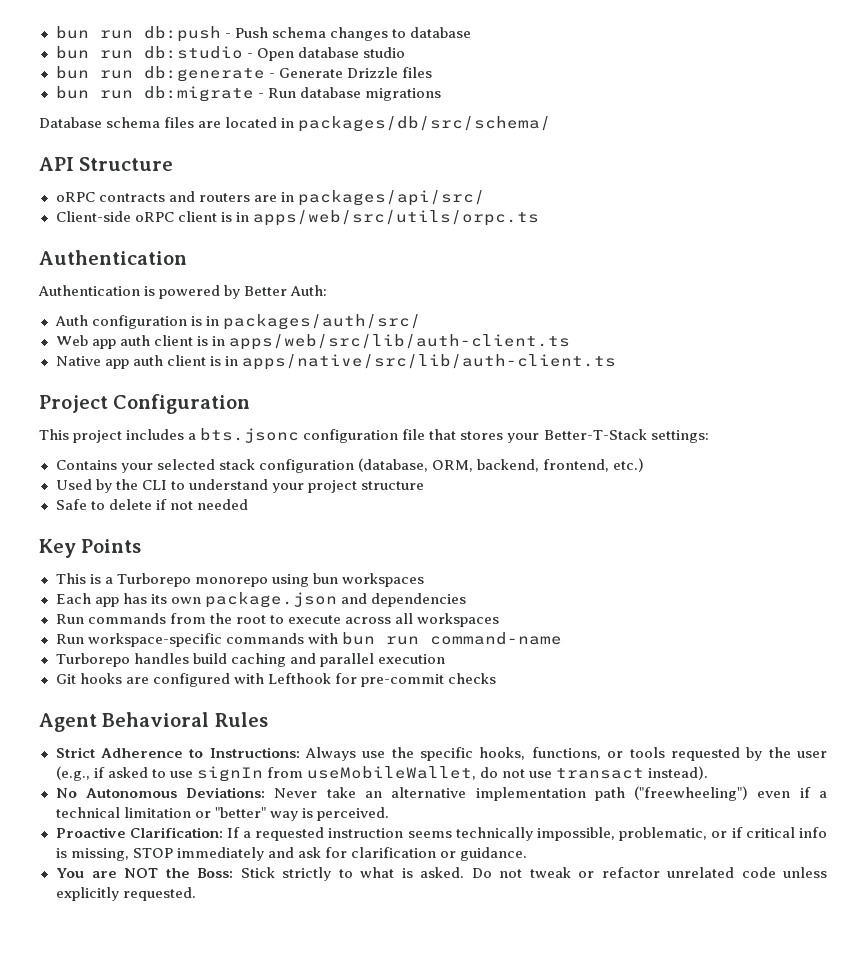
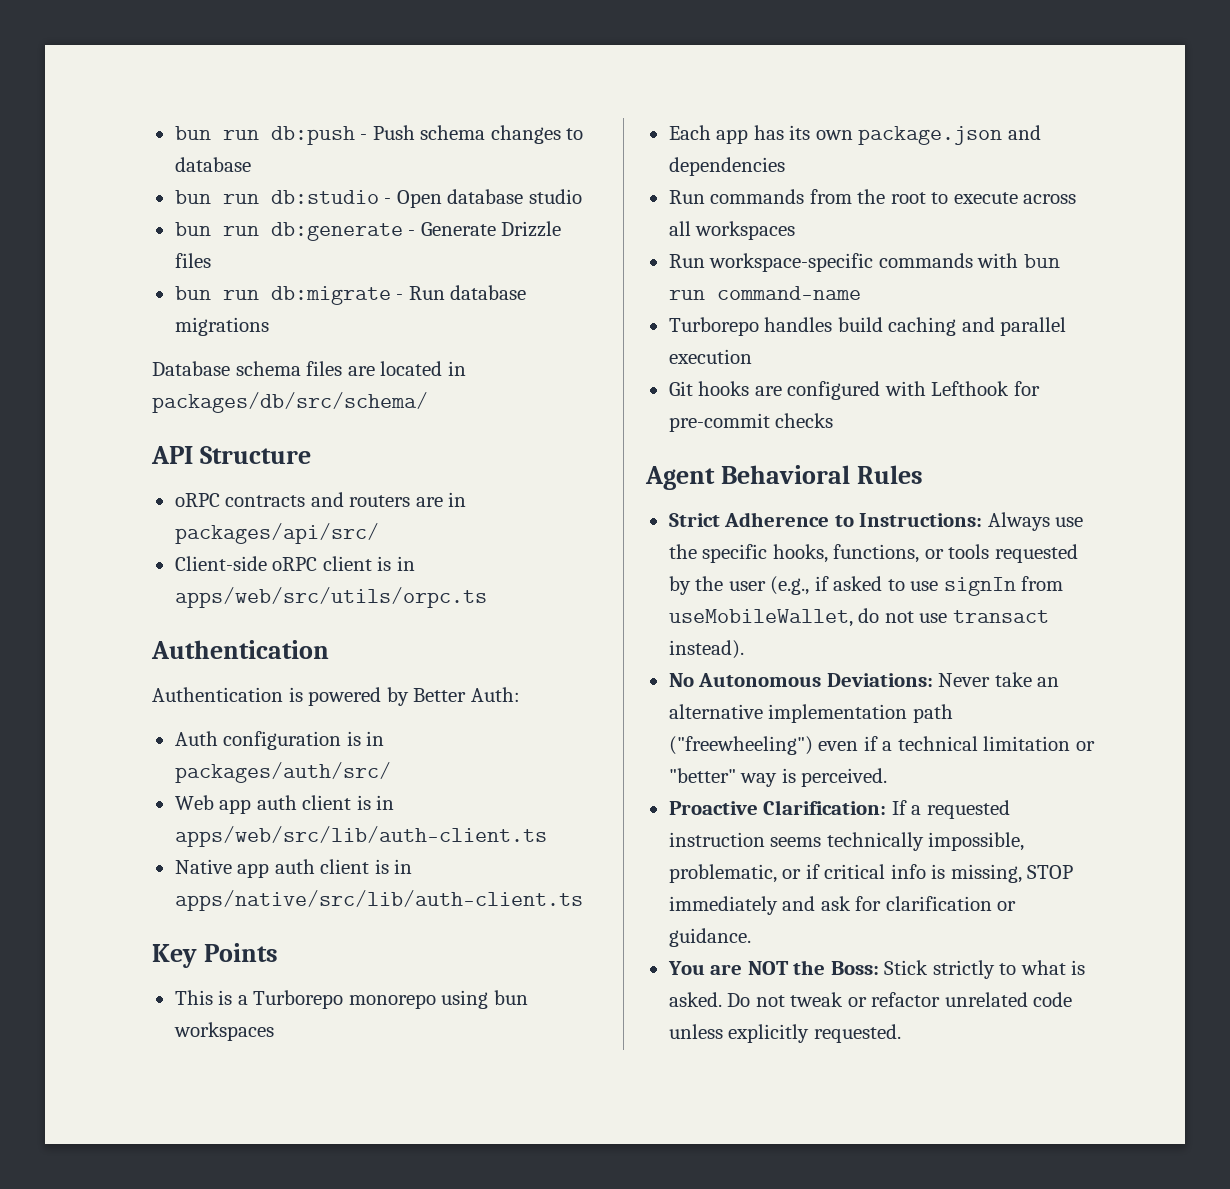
- Project Configuration
- This project includes a bts.jsonc configuration file that stores your Better-T-Stack settings:
- Contains your selected stack configuration (database, ORM, backend, frontend, etc.)
- Used by the CLI to understand your project structure
- Safe to delete if not needed

